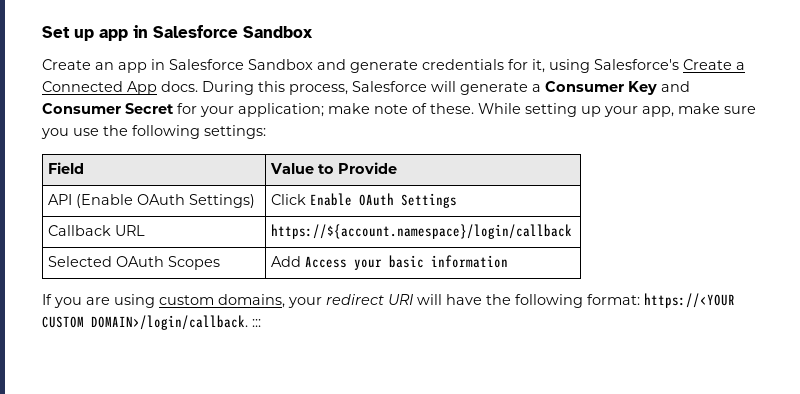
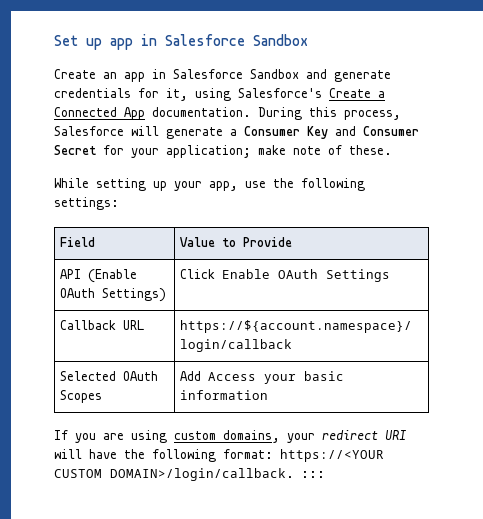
- Create an app in Salesforce Sandbox and generate credentials for it, using Salesforce's Create a Connected App docs.
+ Create an app in Salesforce Sandbox and generate credentials for it, using Salesforce's Create a Connected App documentation.
- During this process, Salesforce will generate a Consumer Key and Consumer Secret for your application; make note of these. While setting up your app, make sure you use the following settings:
+ During this process, Salesforce will generate a Consumer Key and Consumer Secret for your application; make note of these.
+ While setting up your app, use the following settings:

